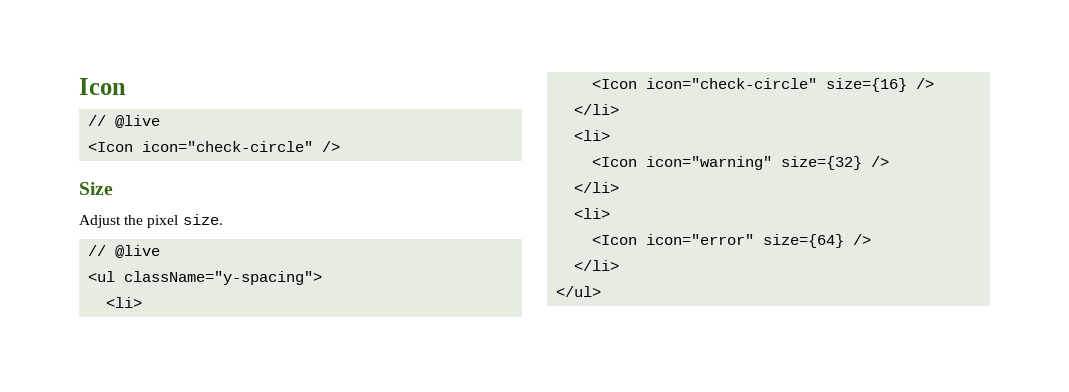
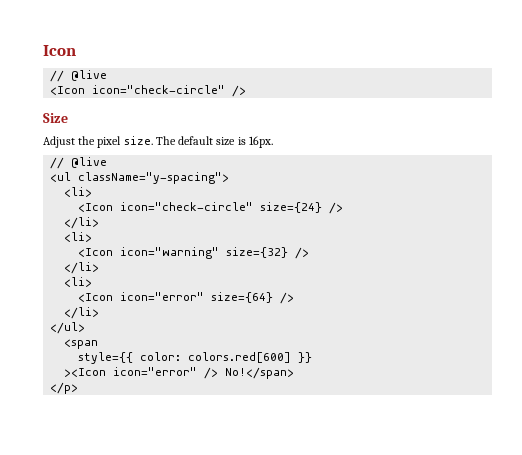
+ The default size is 16px.
- <Icon icon="check-circle" size={16} />
+ <Icon icon="check-circle" size={24} />
+ <span
+ style={{ color: colors.red[600] }}
+ ><Icon icon="error" /> No!</span>
+ </p>

